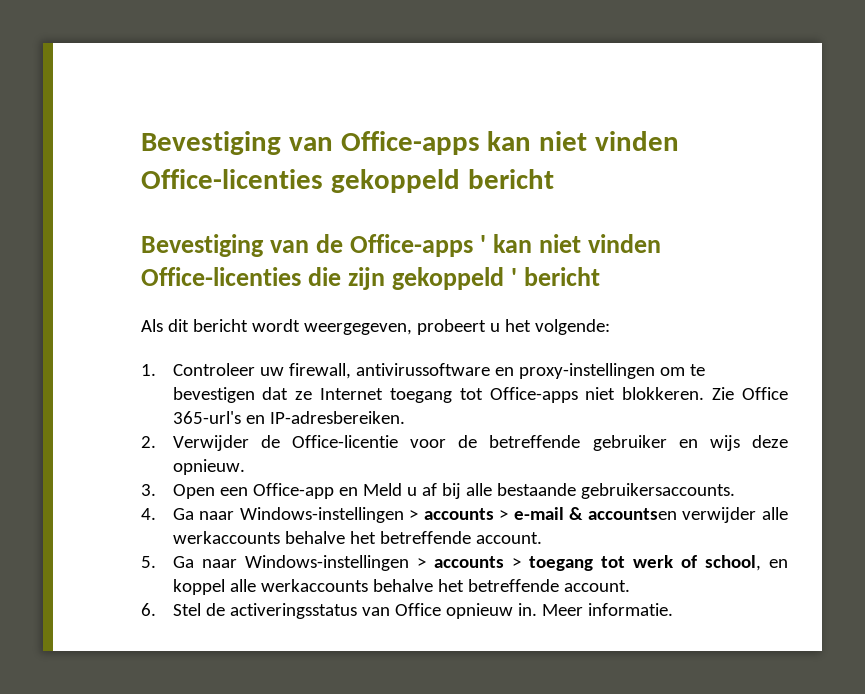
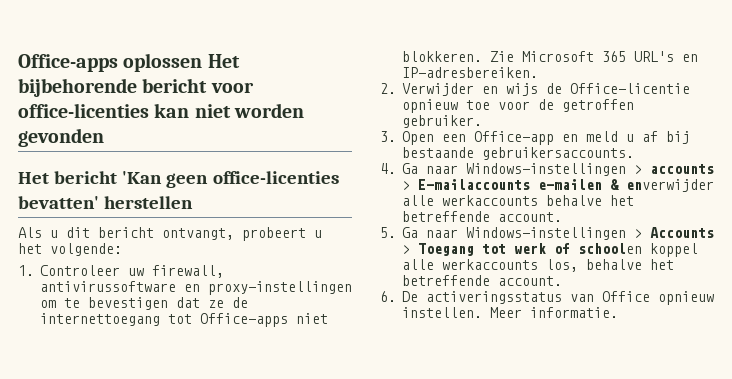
- Bevestiging van Office-apps kan niet vinden Office-licenties gekoppeld bericht
- Bevestiging van de Office-apps ' kan niet vinden Office-licenties die zijn gekoppeld ' bericht
+ Office-apps oplossen Het bijbehorende bericht voor office-licenties kan niet worden gevonden
+ Het bericht 'Kan geen office-licenties bevatten' herstellen
- Als dit bericht wordt weergegeven, probeert u het volgende:
+ Als u dit bericht ontvangt, probeert u het volgende:
- 1. Controleer uw firewall, antivirussoftware en proxy-instellingen om te bevestigen dat ze Internet toegang tot Office-apps niet blokkeren.
+ 1. Controleer uw firewall, antivirussoftware en proxy-instellingen om te bevestigen dat ze de internettoegang tot Office-apps niet blokkeren.
- Zie Office 365-url's en IP-adresbereiken.
+ Zie Microsoft 365 URL's en IP-adresbereiken.
- 2. Verwijder de Office-licentie voor de betreffende gebruiker en wijs deze opnieuw.
+ 2. Verwijder en wijs de Office-licentie opnieuw toe voor de getroffen gebruiker.
- 3. Open een Office-app en Meld u af bij alle bestaande gebruikersaccounts.
+ 3. Open een Office-app en meld u af bij bestaande gebruikersaccounts.
- 4. Ga naar Windows-instellingen > accounts > e-mail & accountsen verwijder alle werkaccounts behalve het betreffende account.
+ 4. Ga naar Windows-instellingen > accounts > E-mailaccounts e-mailen & enverwijder alle werkaccounts behalve het betreffende account.
- 5. Ga naar Windows-instellingen > accounts > toegang tot werk of school, en koppel alle werkaccounts behalve het betreffende account.
+ 5. Ga naar Windows-instellingen > Accounts > Toegang tot werk of schoolen koppel alle werkaccounts los, behalve het betreffende account.
- 6. Stel de activeringsstatus van Office opnieuw in.
+ 6. De activeringsstatus van Office opnieuw instellen.

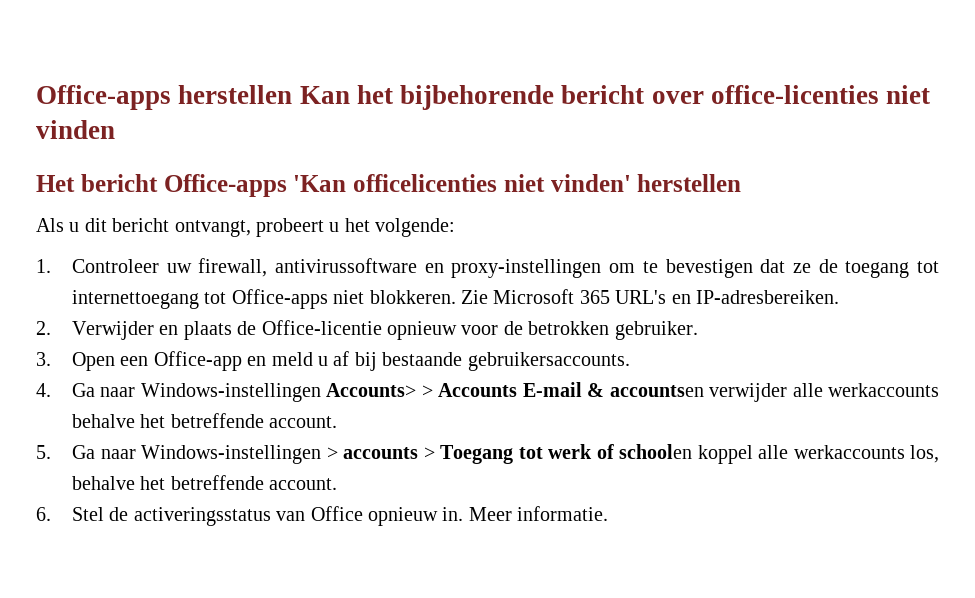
- Office-apps oplossen Het bijbehorende bericht voor office-licenties kan niet worden gevonden
- Het bericht 'Kan geen office-licenties bevatten' herstellen
+ Office-apps herstellen Kan het bijbehorende bericht over office-licenties niet vinden
+ Het bericht Office-apps 'Kan officelicenties niet vinden' herstellen
- 1. Controleer uw firewall, antivirussoftware en proxy-instellingen om te bevestigen dat ze de internettoegang tot Office-apps niet blokkeren.
+ 1. Controleer uw firewall, antivirussoftware en proxy-instellingen om te bevestigen dat ze de toegang tot internettoegang tot Office-apps niet blokkeren.
- 2. Verwijder en wijs de Office-licentie opnieuw toe voor de getroffen gebruiker.
+ 2. Verwijder en plaats de Office-licentie opnieuw voor de betrokken gebruiker.
- 4. Ga naar Windows-instellingen > accounts > E-mailaccounts e-mailen & enverwijder alle werkaccounts behalve het betreffende account.
+ 4. Ga naar Windows-instellingen Accounts> > Accounts E-mail & accountsen verwijder alle werkaccounts behalve het betreffende account.
- 5. Ga naar Windows-instellingen > Accounts > Toegang tot werk of schoolen koppel alle werkaccounts los, behalve het betreffende account.
+ 5. Ga naar Windows-instellingen > accounts > Toegang tot werk of schoolen koppel alle werkaccounts los, behalve het betreffende account.
- 6. De activeringsstatus van Office opnieuw instellen.
+ 6. Stel de activeringsstatus van Office opnieuw in.

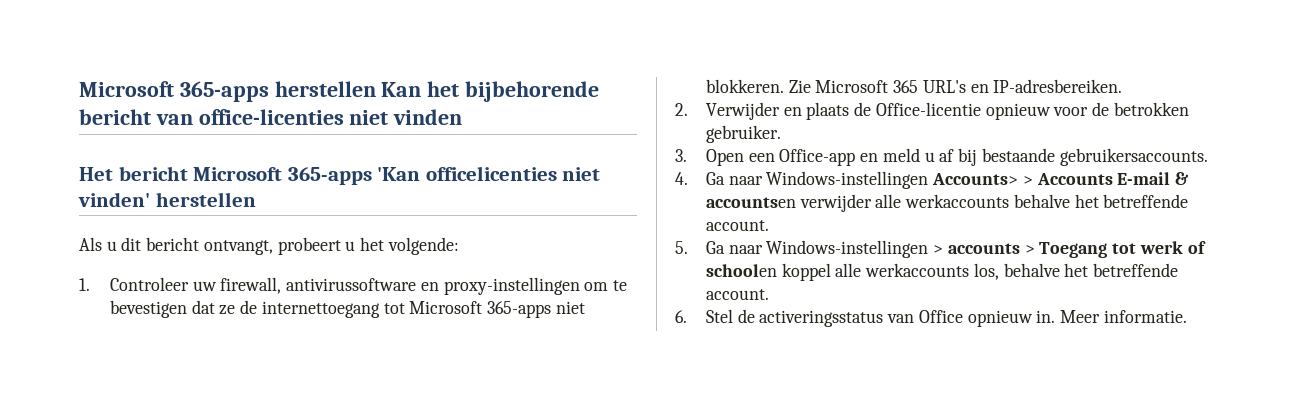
- Office-apps herstellen Kan het bijbehorende bericht over office-licenties niet vinden
+ Microsoft 365-apps herstellen Kan het bijbehorende bericht van office-licenties niet vinden
- Het bericht Office-apps 'Kan officelicenties niet vinden' herstellen
+ Het bericht Microsoft 365-apps 'Kan officelicenties niet vinden' herstellen
- 1. Controleer uw firewall, antivirussoftware en proxy-instellingen om te bevestigen dat ze de toegang tot internettoegang tot Office-apps niet blokkeren.
+ 1. Controleer uw firewall, antivirussoftware en proxy-instellingen om te bevestigen dat ze de internettoegang tot Microsoft 365-apps niet blokkeren.

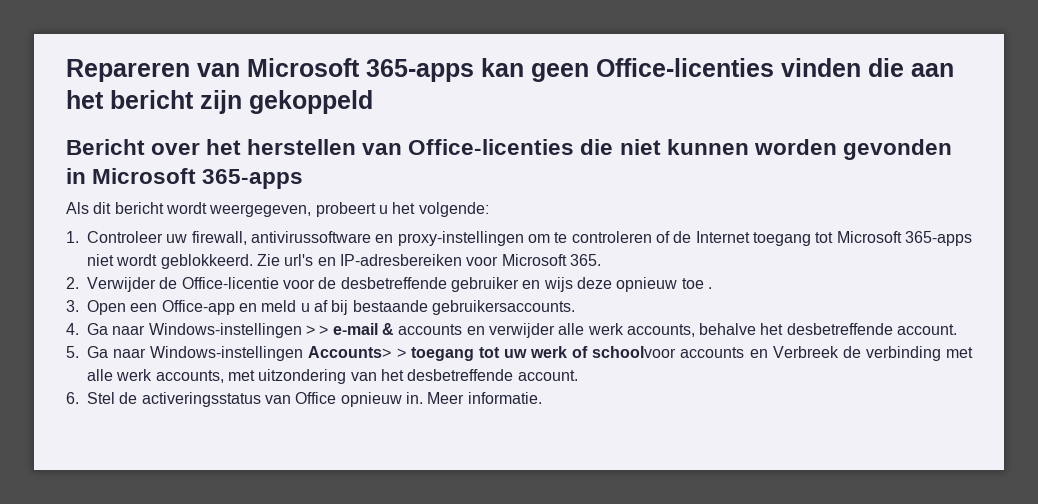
- Microsoft 365-apps herstellen Kan het bijbehorende bericht van office-licenties niet vinden
- Het bericht Microsoft 365-apps 'Kan officelicenties niet vinden' herstellen
+ Repareren van Microsoft 365-apps kan geen Office-licenties vinden die aan het bericht zijn gekoppeld
+ Bericht over het herstellen van Office-licenties die niet kunnen worden gevonden in Microsoft 365-apps
- Als u dit bericht ontvangt, probeert u het volgende:
+ Als dit bericht wordt weergegeven, probeert u het volgende:
- 1. Controleer uw firewall, antivirussoftware en proxy-instellingen om te bevestigen dat ze de internettoegang tot Microsoft 365-apps niet blokkeren. Zie Microsoft 365 URL's en IP-adresbereiken.
+ 1. Controleer uw firewall, antivirussoftware en proxy-instellingen om te controleren of de Internet toegang tot Microsoft 365-apps niet wordt geblokkeerd. Zie url's en IP-adresbereiken voor Microsoft 365.
- 2. Verwijder en plaats de Office-licentie opnieuw voor de betrokken gebruiker.
+ 2. Verwijder de Office-licentie voor de desbetreffende gebruiker en wijs deze opnieuw toe .
- 4. Ga naar Windows-instellingen Accounts> > Accounts E-mail & accountsen verwijder alle werkaccounts behalve het betreffende account.
+ 4. Ga naar Windows-instellingen > > e-mail & accounts en verwijder alle werk accounts, behalve het desbetreffende account.
- 5. Ga naar Windows-instellingen > accounts > Toegang tot werk of schoolen koppel alle werkaccounts los, behalve het betreffende account.
+ 5. Ga naar Windows-instellingen Accounts> > toegang tot uw werk of schoolvoor accounts en Verbreek de verbinding met alle werk accounts, met uitzondering van het desbetreffende account.

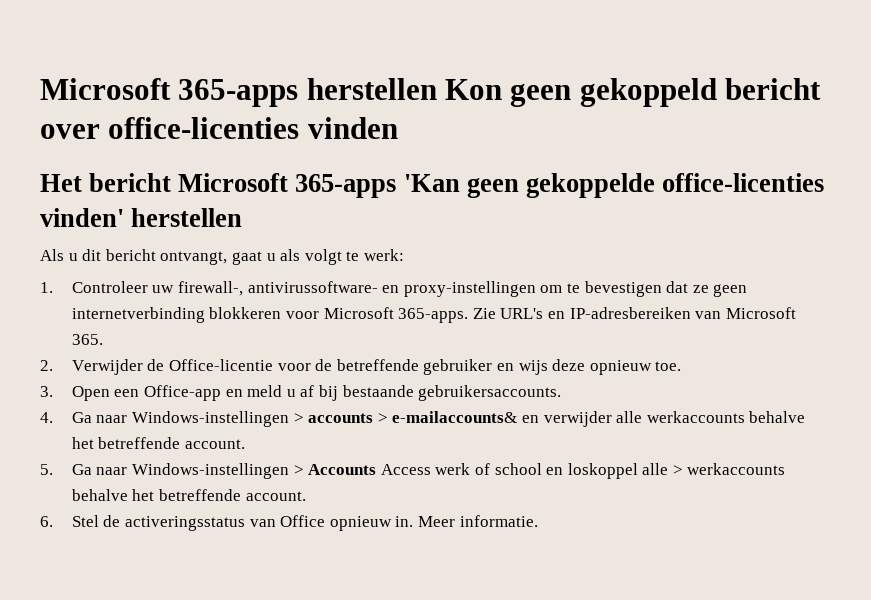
- Repareren van Microsoft 365-apps kan geen Office-licenties vinden die aan het bericht zijn gekoppeld
- Bericht over het herstellen van Office-licenties die niet kunnen worden gevonden in Microsoft 365-apps
+ Microsoft 365-apps herstellen Kon geen gekoppeld bericht over office-licenties vinden
+ Het bericht Microsoft 365-apps 'Kan geen gekoppelde office-licenties vinden' herstellen
- Als dit bericht wordt weergegeven, probeert u het volgende:
+ Als u dit bericht ontvangt, gaat u als volgt te werk:
- 1. Controleer uw firewall, antivirussoftware en proxy-instellingen om te controleren of de Internet toegang tot Microsoft 365-apps niet wordt geblokkeerd. Zie url's en IP-adresbereiken voor Microsoft 365.
+ 1. Controleer uw firewall-, antivirussoftware- en proxy-instellingen om te bevestigen dat ze geen internetverbinding blokkeren voor Microsoft 365-apps. Zie URL's en IP-adresbereiken van Microsoft 365.
- 2. Verwijder de Office-licentie voor de desbetreffende gebruiker en wijs deze opnieuw toe .
+ 2. Verwijder de Office-licentie voor de betreffende gebruiker en wijs deze opnieuw toe.
- 4. Ga naar Windows-instellingen > > e-mail & accounts en verwijder alle werk accounts, behalve het desbetreffende account.
+ 4. Ga naar Windows-instellingen > accounts > e-mailaccounts& en verwijder alle werkaccounts behalve het betreffende account.
- 5. Ga naar Windows-instellingen Accounts> > toegang tot uw werk of schoolvoor accounts en Verbreek de verbinding met alle werk accounts, met uitzondering van het desbetreffende account.
+ 5. Ga naar Windows-instellingen > Accounts Access werk of school en loskoppel alle > werkaccounts behalve het betreffende account.

